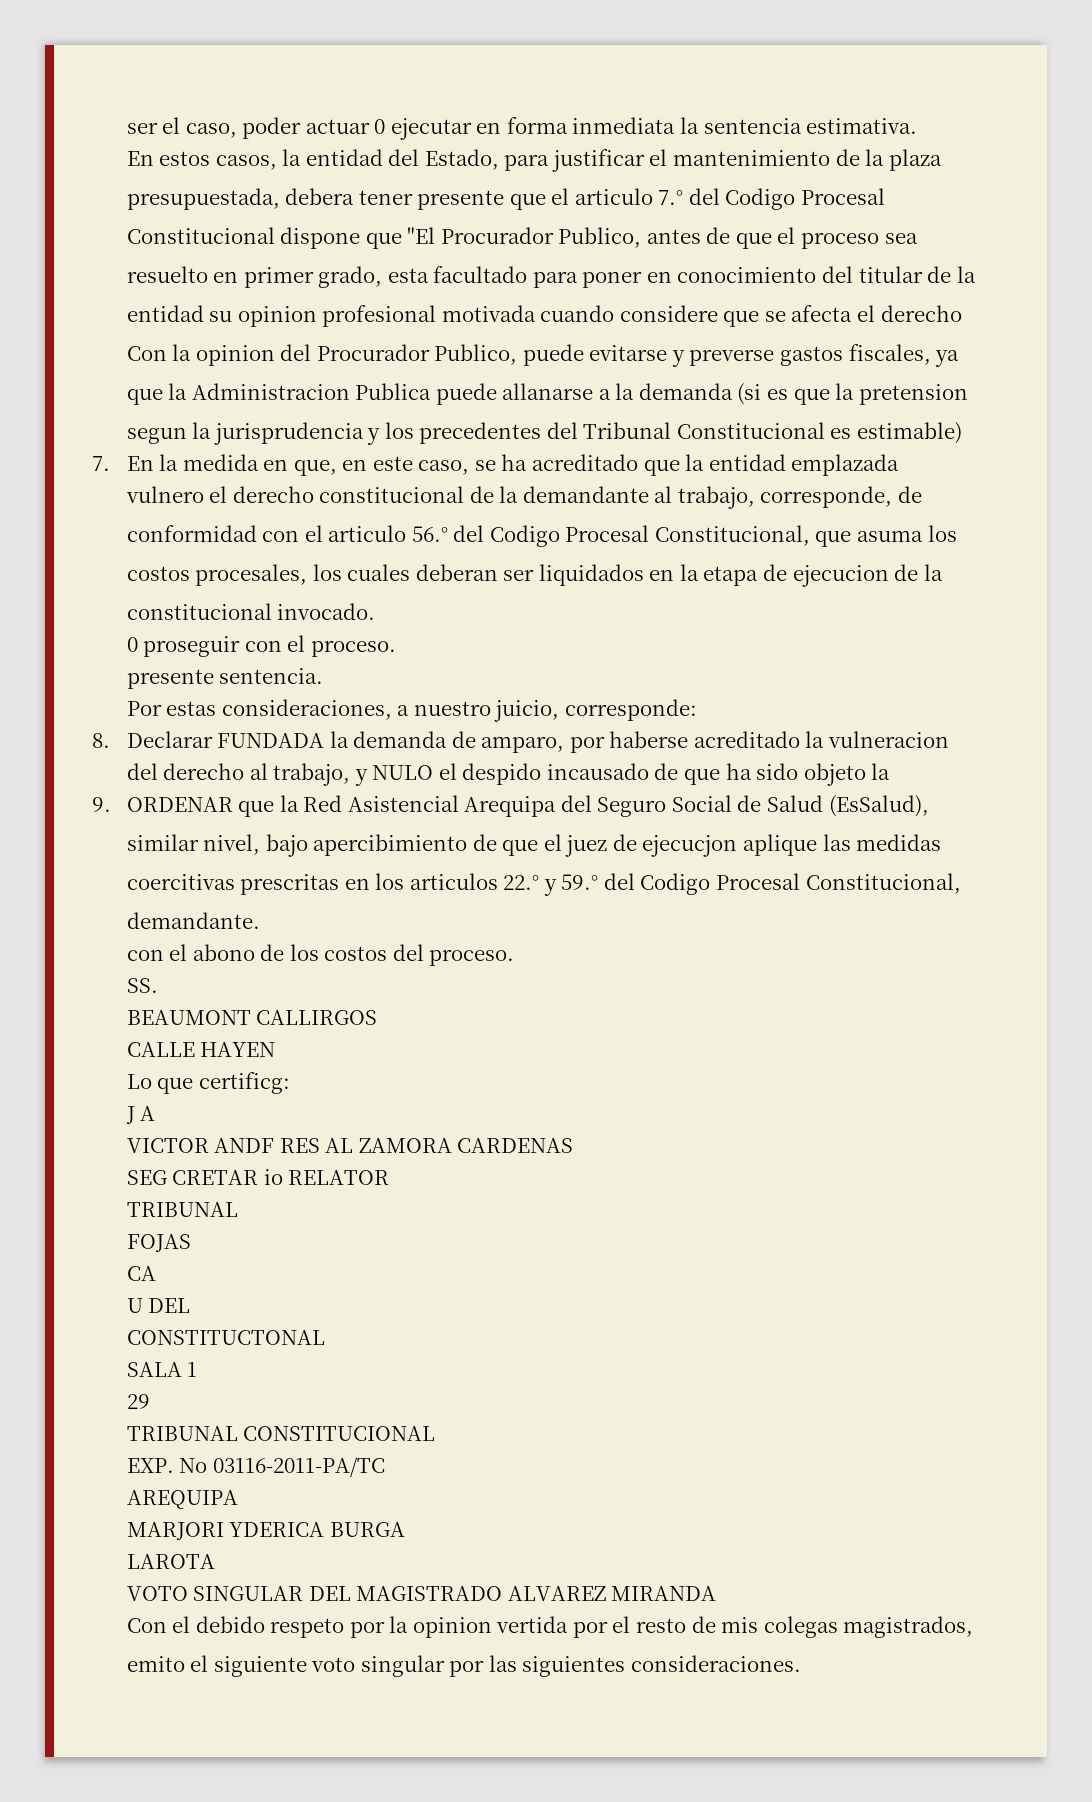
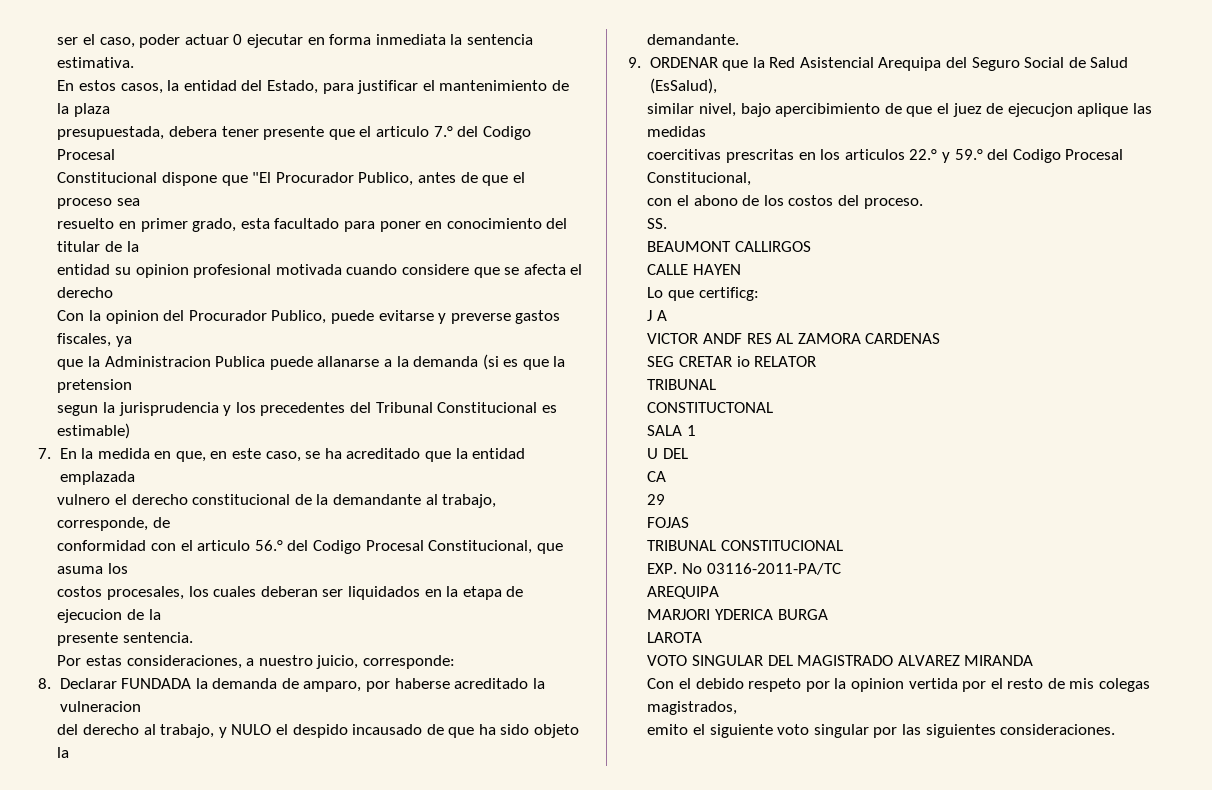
- constitucional invocado.
- 0 proseguir con el proceso.
+ demandante.
- demandante.
- FOJAS
- CA
- U DEL
+ U DEL
+ CA
+ FOJAS

